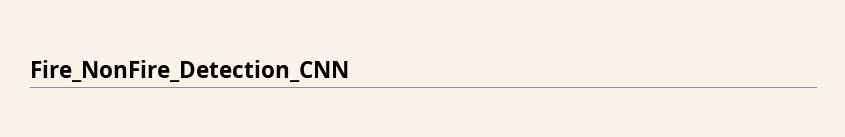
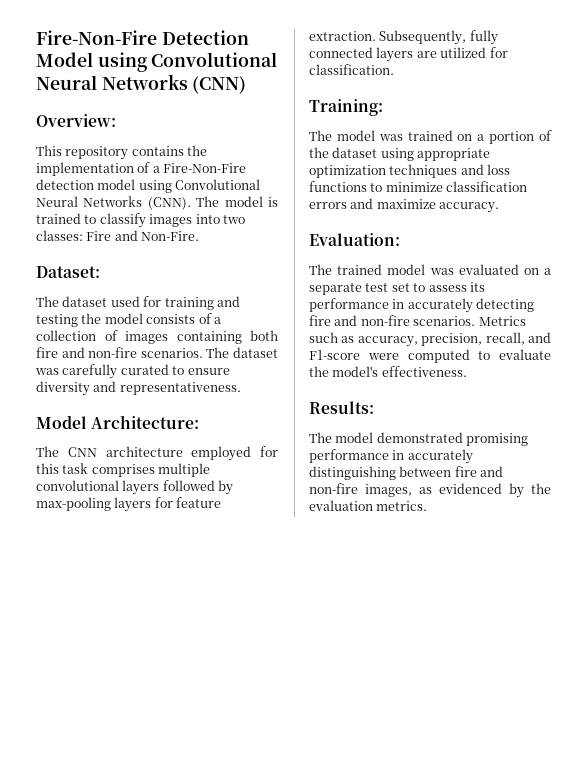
- Fire_NonFire_Detection_CNN
+ Fire-Non-Fire Detection Model using Convolutional Neural Networks (CNN)
+ Overview:
+ This repository contains the implementation of a Fire-Non-Fire detection model using Convolutional Neural Networks (CNN). The model is trained to classify images into two classes: Fire and Non-Fire.
+ Dataset:
+ The dataset used for training and testing the model consists of a collection of images containing both fire and non-fire scenarios. The dataset was carefully curated to ensure diversity and representativeness.
+ Model Architecture:
+ The CNN architecture employed for this task comprises multiple convolutional layers followed by max-pooling layers for feature extraction. Subsequently, fully connected layers are utilized for classification.
+ Training:
+ The model was trained on a portion of the dataset using appropriate optimization techniques and loss functions to minimize classification errors and maximize accuracy.
+ Evaluation:
+ The trained model was evaluated on a separate test set to assess its performance in accurately detecting fire and non-fire scenarios. Metrics such as accuracy, precision, recall, and F1-score were computed to evaluate the model's effectiveness.
+ Results:
+ The model demonstrated promising performance in accurately distinguishing between fire and non-fire images, as evidenced by the evaluation metrics.

